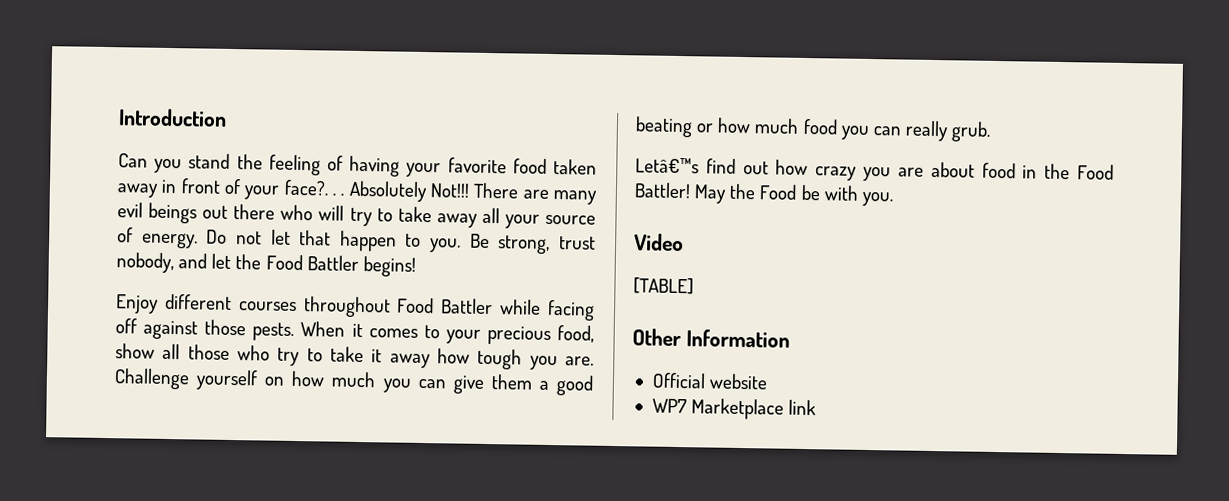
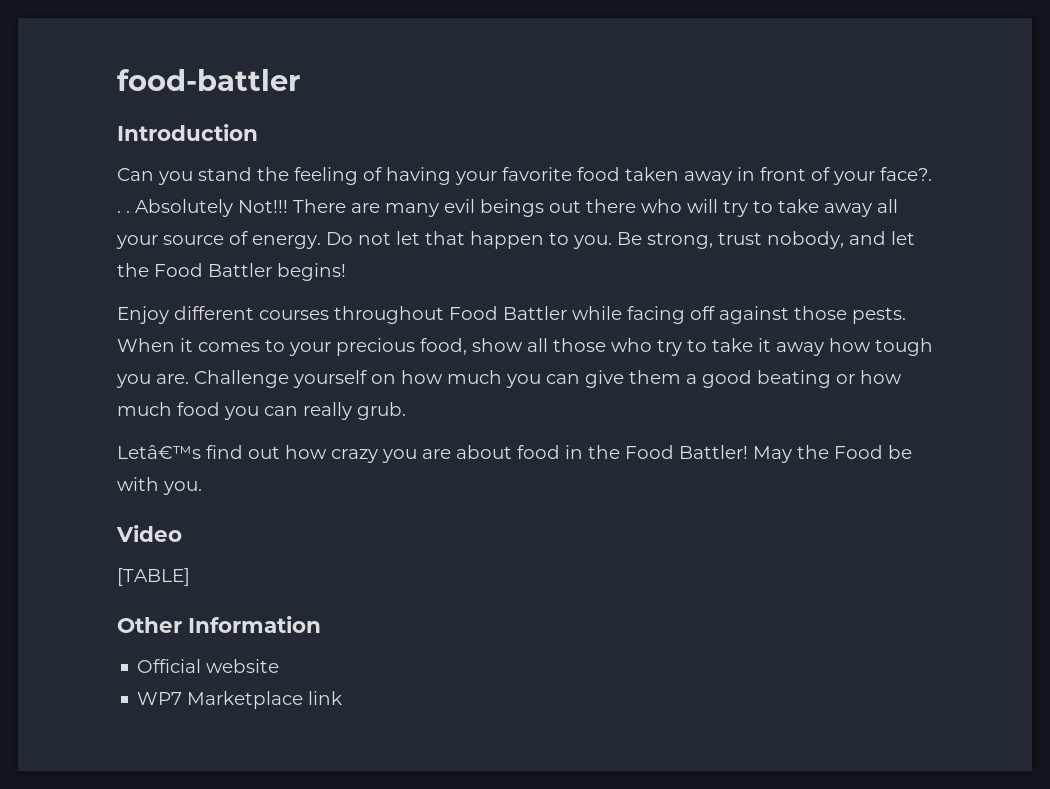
+ food-battler

